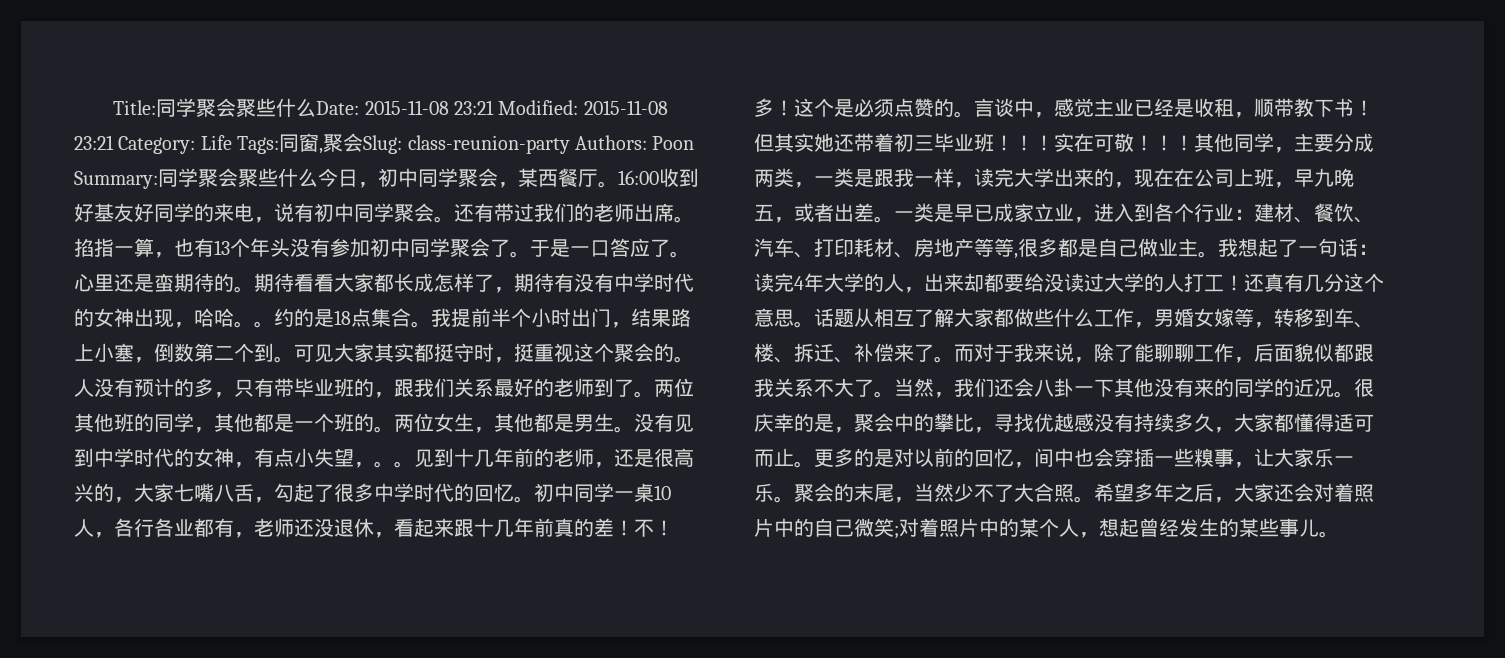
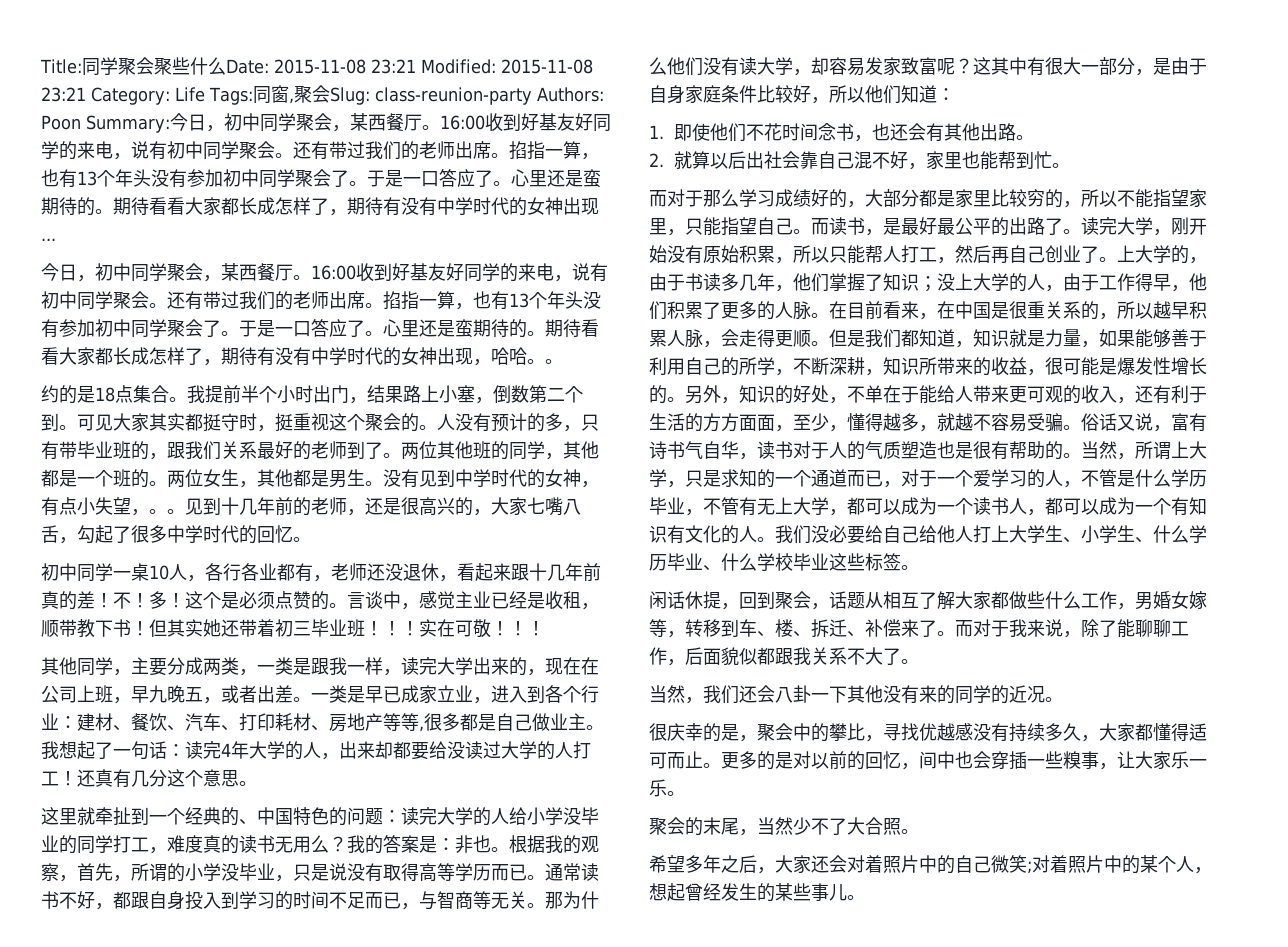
- Title:同学聚会聚些什么Date: 2015-11-08 23:21 Modified: 2015-11-08 23:21 Category: Life Tags:同窗,聚会Slug: class-reunion-party Authors: Poon Summary:同学聚会聚些什么今日，初中同学聚会，某西餐厅。
+ Title:同学聚会聚些什么Date: 2015-11-08 23:21 Modified: 2015-11-08 23:21 Category: Life Tags:同窗,聚会Slug: class-reunion-party Authors: Poon Summary:今日，初中同学聚会，某西餐厅。16:00收到好基友好同学的来电，说有初中同学聚会。还有带过我们的老师出席。掐指一算，也有13个年头没有参加初中同学聚会了。于是一口答应了。心里还是蛮期待的。期待看看大家都长成怎样了，期待有没有中学时代的女神出现...
+ 今日，初中同学聚会，某西餐厅。
- 期待看看大家都长成怎样了，期待有没有中学时代的女神出现，哈哈。。约的是18点集合。
+ 期待看看大家都长成怎样了，期待有没有中学时代的女神出现，哈哈。。
+ 约的是18点集合。
- 见到十几年前的老师，还是很高兴的，大家七嘴八舌，勾起了很多中学时代的回忆。初中同学一桌10人，各行各业都有，老师还没退休，看起来跟十几年前真的差！
+ 见到十几年前的老师，还是很高兴的，大家七嘴八舌，勾起了很多中学时代的回忆。
+ 初中同学一桌10人，各行各业都有，老师还没退休，看起来跟十几年前真的差！
- 实在可敬！！！其他同学，主要分成两类，一类是跟我一样，读完大学出来的，现在在公司上班，早九晚五，或者出差。
+ 实在可敬！！！
+ 其他同学，主要分成两类，一类是跟我一样，读完大学出来的，现在在公司上班，早九晚五，或者出差。
- 还真有几分这个意思。话题从相互了解大家都做些什么工作，男婚女嫁等，转移到车、楼、拆迁、补偿来了。
+ 还真有几分这个意思。
+ 这里就牵扯到一个经典的、中国特色的问题：读完大学的人给小学没毕业的同学打工，难度真的读书无用么？我的答案是：非也。根据我的观察，首先，所谓的小学没毕业，只是说没有取得高等学历而已。通常读书不好，都跟自身投入到学习的时间不足而已，与智商等无关。那为什么他们没有读大学，却容易发家致富呢？这其中有很大一部分，是由于自身家庭条件比较好，所以他们知道：
+ 1.即使他们不花时间念书，也还会有其他出路。
+ 2.就算以后出社会靠自己混不好，家里也能帮到忙。
+ 而对于那么学习成绩好的，大部分都是家里比较穷的，所以不能指望家里，只能指望自己。而读书，是最好最公平的出路了。读完大学，刚开始没有原始积累，所以只能帮人打工，然后再自己创业了。上大学的，由于书读多几年，他们掌握了知识；没上大学的人，由于工作得早，他们积累了更多的人脉。在目前看来，在中国是很重关系的，所以越早积累人脉，会走得更顺。但是我们都知道，知识就是力量，如果能够善于利用自己的所学，不断深耕，知识所带来的收益，很可能是爆发性增长的。另外，知识的好处，不单在于能给人带来更可观的收入，还有利于生活的方方面面，至少，懂得越多，就越不容易受骗。俗话又说，富有诗书气自华，读书对于人的气质塑造也是很有帮助的。当然，所谓上大学，只是求知的一个通道而已，对于一个爱学习的人，不管是什么学历毕业，不管有无上大学，都可以成为一个读书人，都可以成为一个有知识有文化的人。我们没必要给自己给他人打上大学生、小学生、什么学历毕业、什么学校毕业这些标签。
+ 闲话休提，回到聚会，话题从相互了解大家都做些什么工作，男婚女嫁等，转移到车、楼、拆迁、补偿来了。
- 而对于我来说，除了能聊聊工作，后面貌似都跟我关系不大了。当然，我们还会八卦一下其他没有来的同学的近况。很庆幸的是，聚会中的攀比，寻找优越感没有持续多久，大家都懂得适可而止。
+ 而对于我来说，除了能聊聊工作，后面貌似都跟我关系不大了。
+ 当然，我们还会八卦一下其他没有来的同学的近况。
+ 很庆幸的是，聚会中的攀比，寻找优越感没有持续多久，大家都懂得适可而止。
- 更多的是对以前的回忆，间中也会穿插一些糗事，让大家乐一乐。聚会的末尾，当然少不了大合照。希望多年之后，大家还会对着照片中的自己微笑;对着照片中的某个人，想起曾经发生的某些事儿。
+ 更多的是对以前的回忆，间中也会穿插一些糗事，让大家乐一乐。
+ 聚会的末尾，当然少不了大合照。
+ 希望多年之后，大家还会对着照片中的自己微笑;对着照片中的某个人，想起曾经发生的某些事儿。

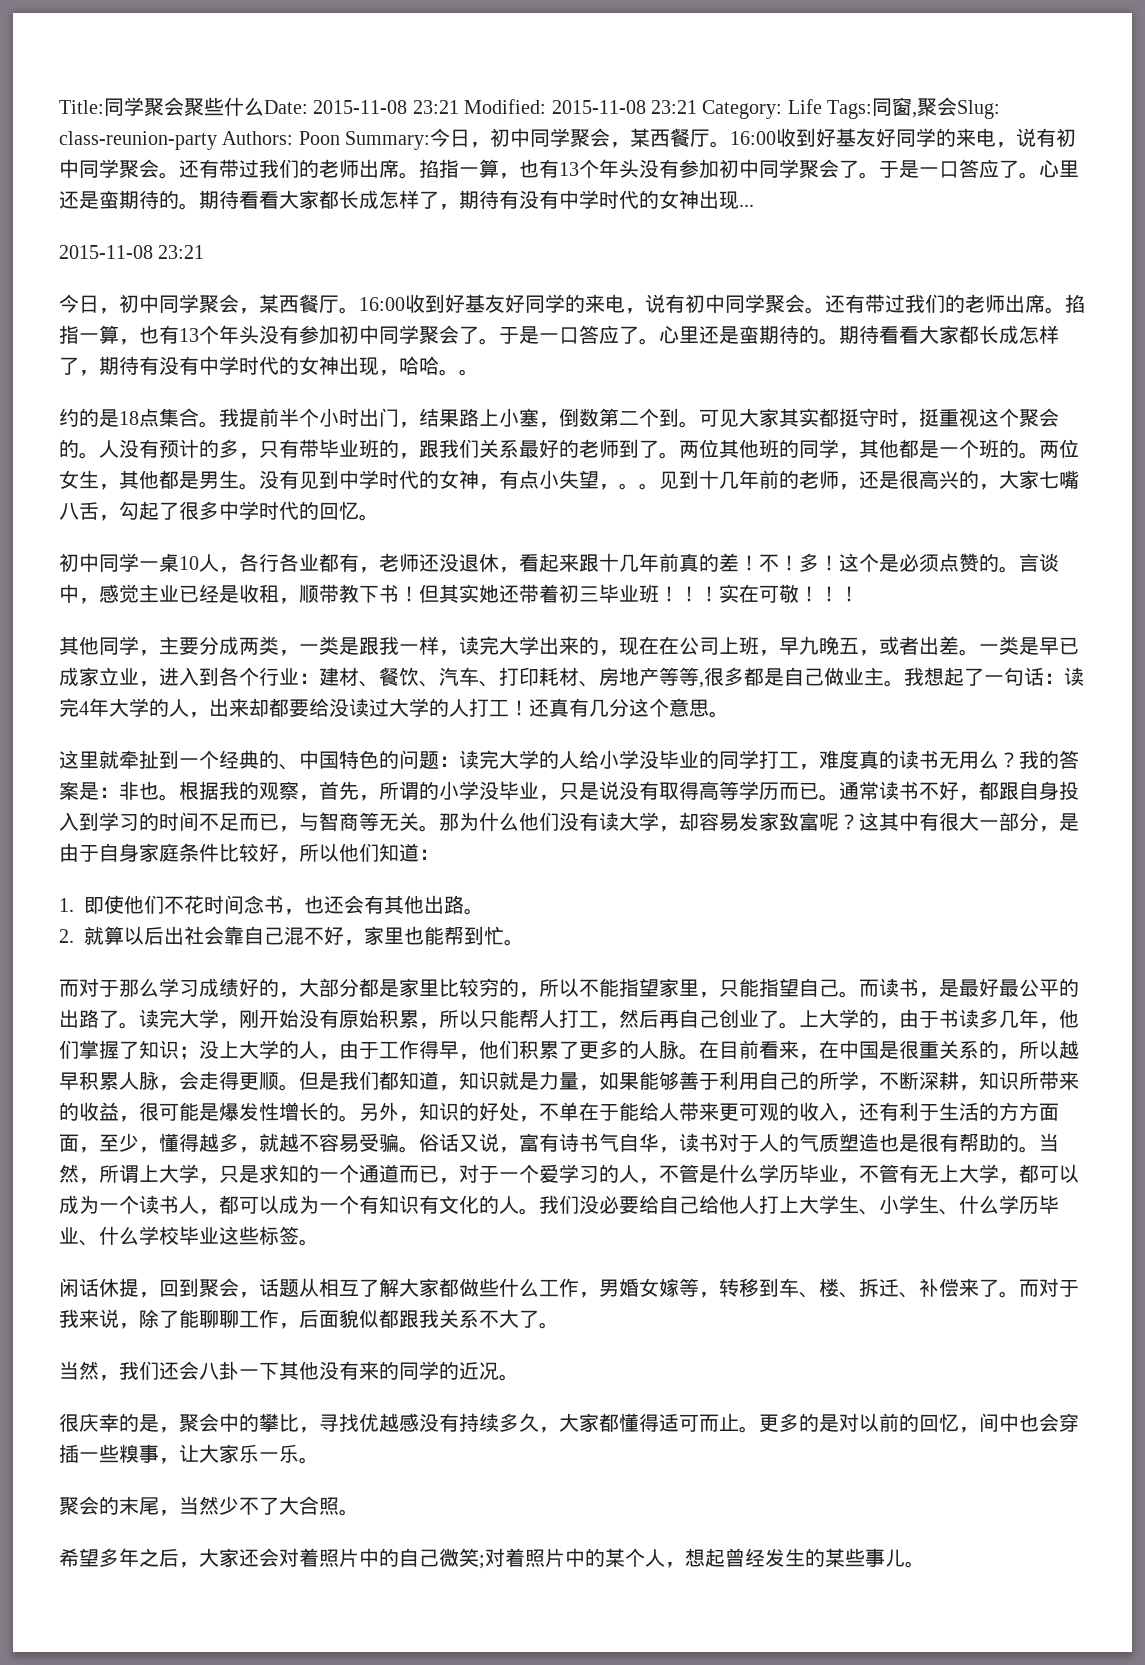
  期待看看大家都长成怎样了，期待有没有中学时代的女神出现...
+ 2015-11-08 23:21

